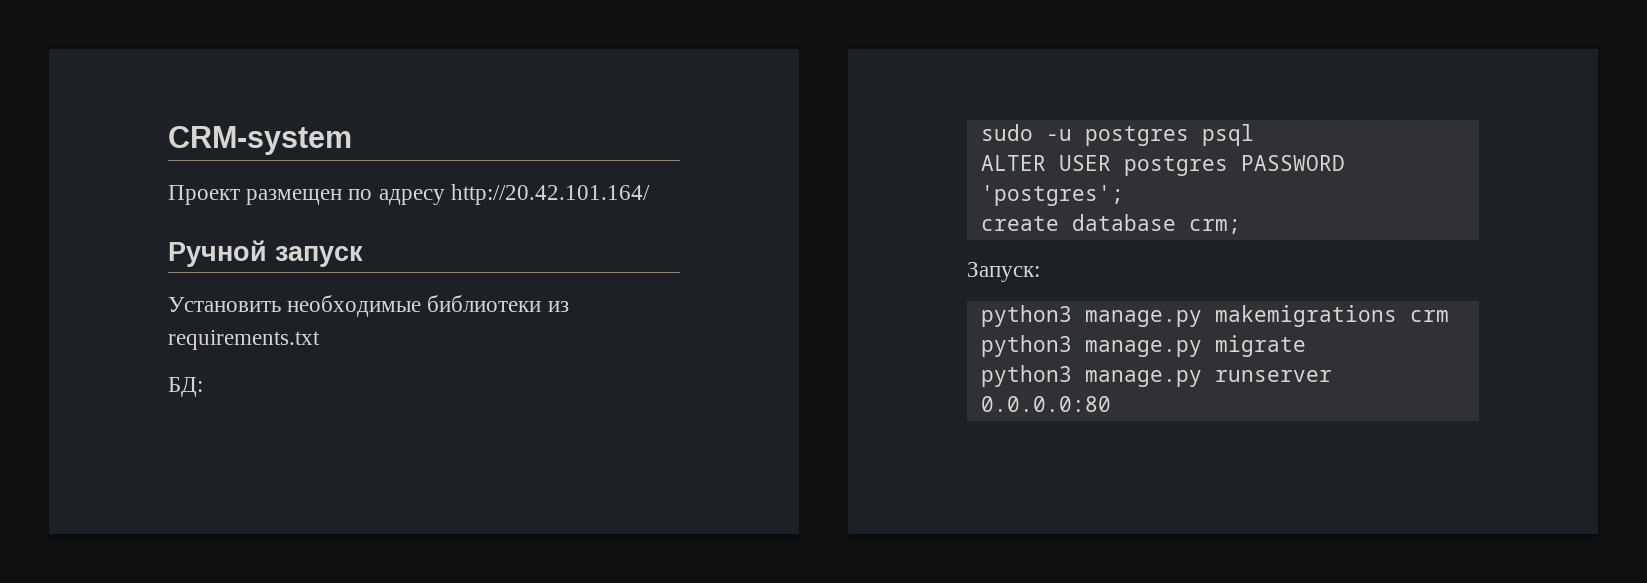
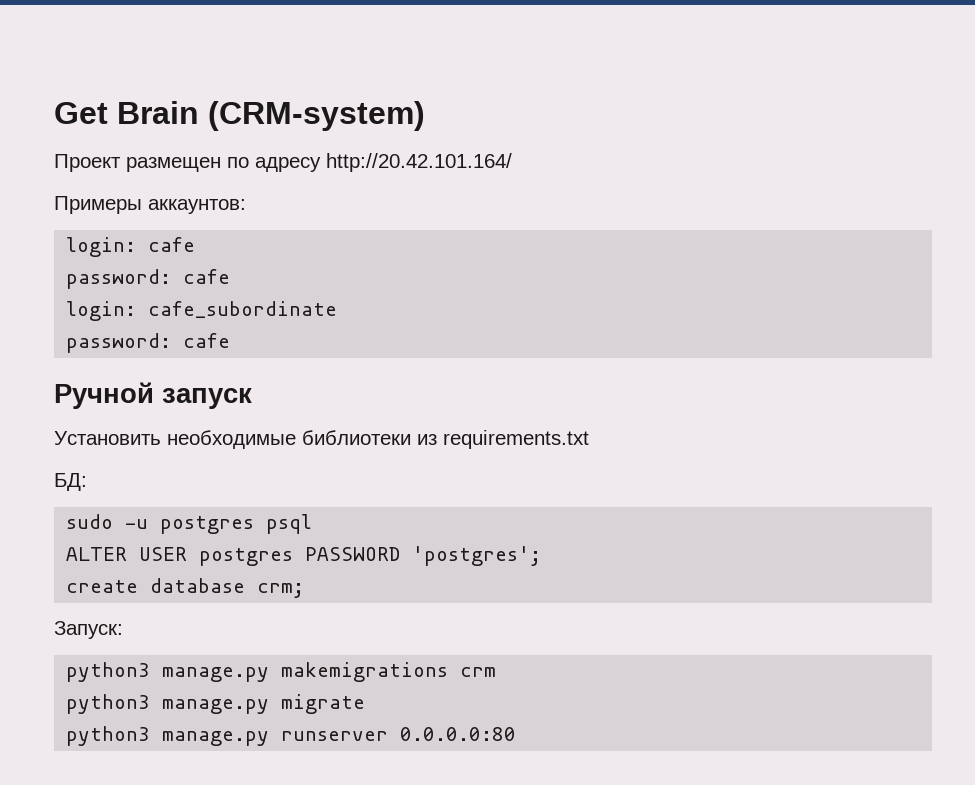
- CRM-system
+ Get Brain (CRM-system)
+ Примеры аккаунтов:
+ login: cafe
+ password: cafe
+ login: cafe_subordinate
+ password: cafe

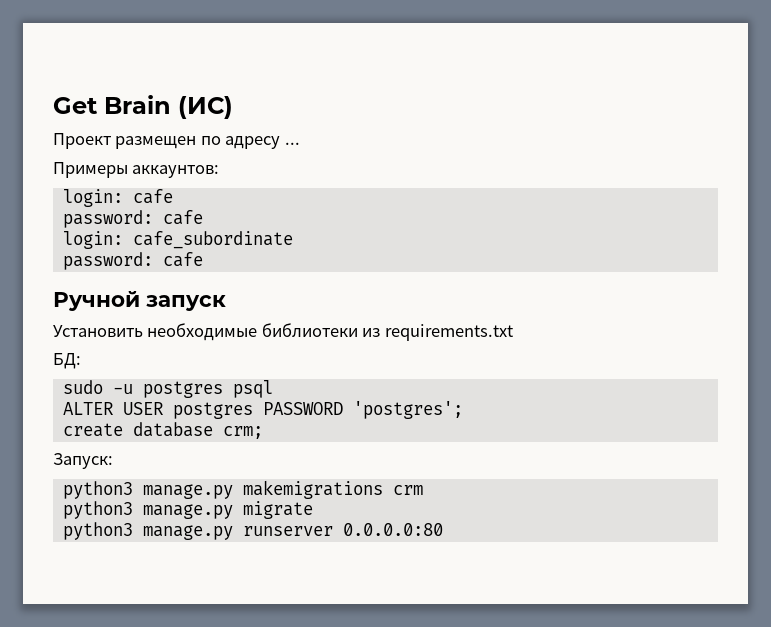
- Get Brain (CRM-system)
+ Get Brain (ИС)
- Проект размещен по адресу http://20.42.101.164/
+ Проект размещен по адресу ...

